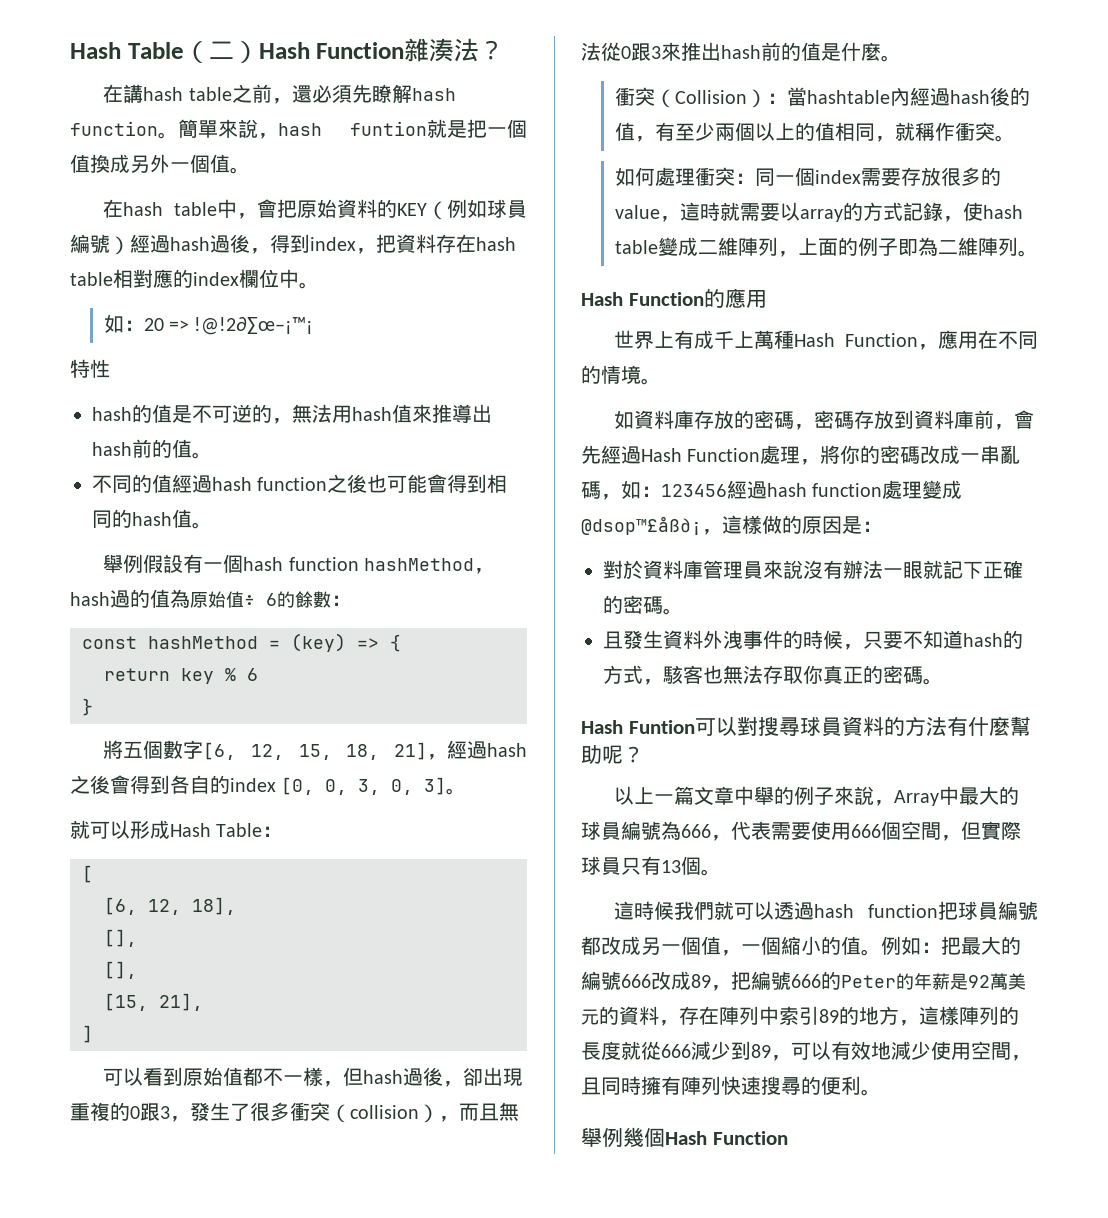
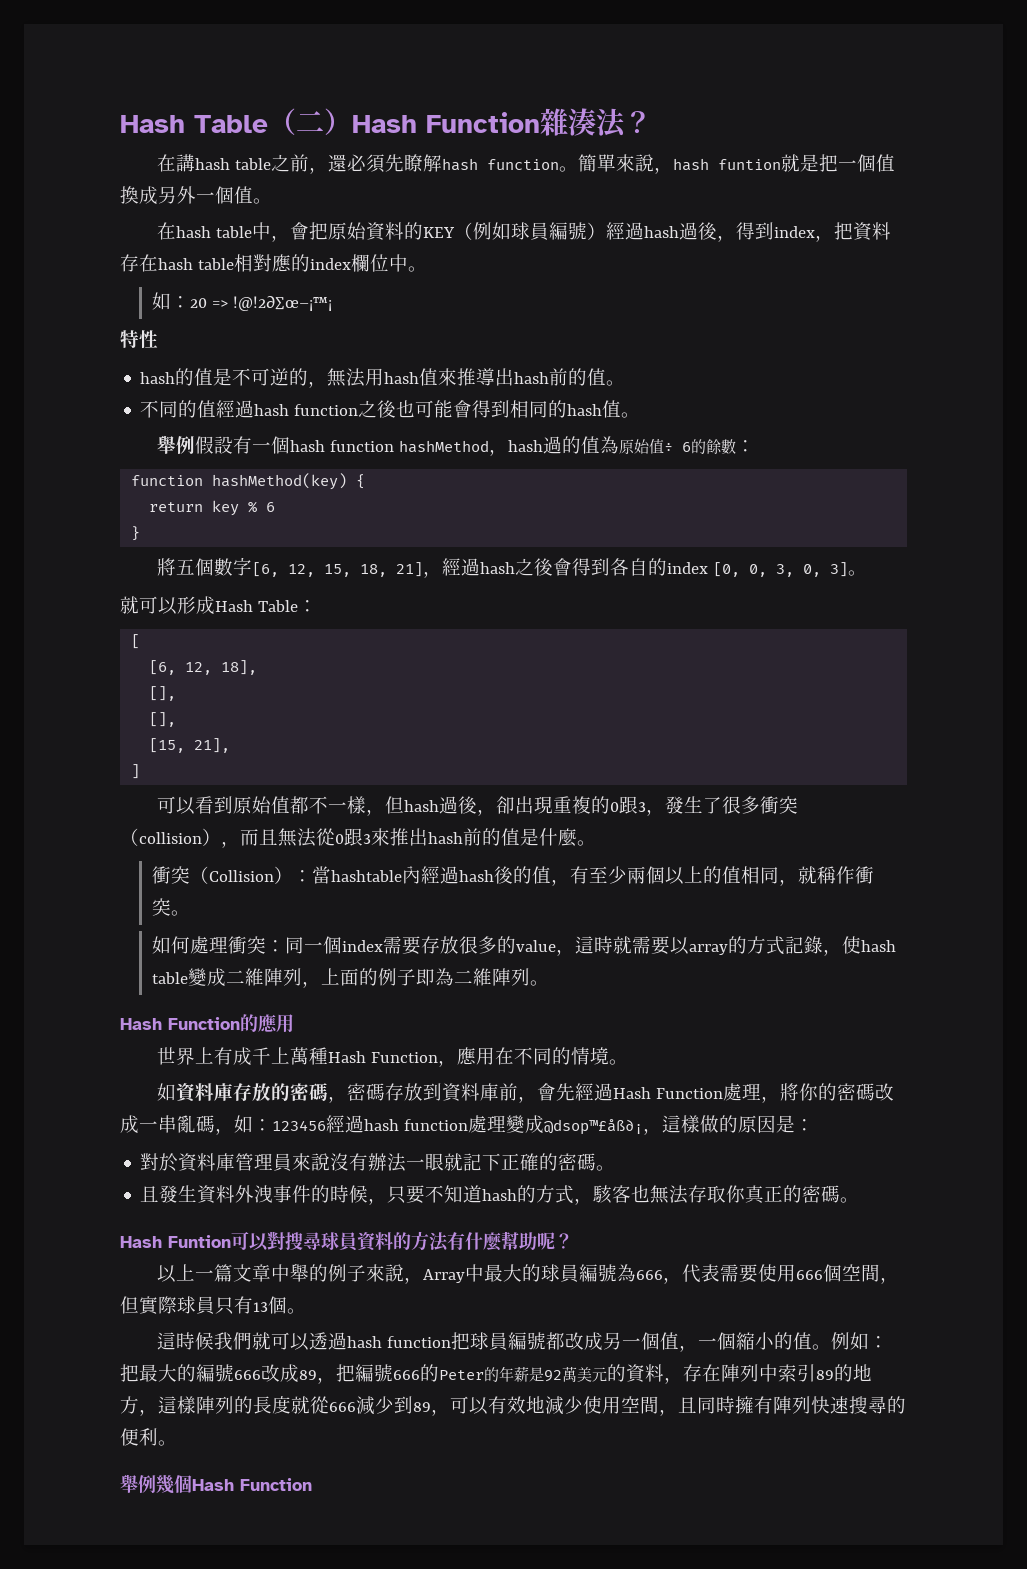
- const hashMethod = (key) => {
+ function hashMethod(key) {

